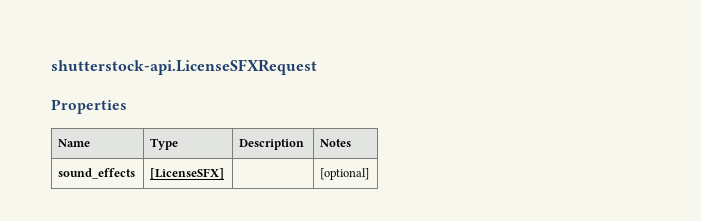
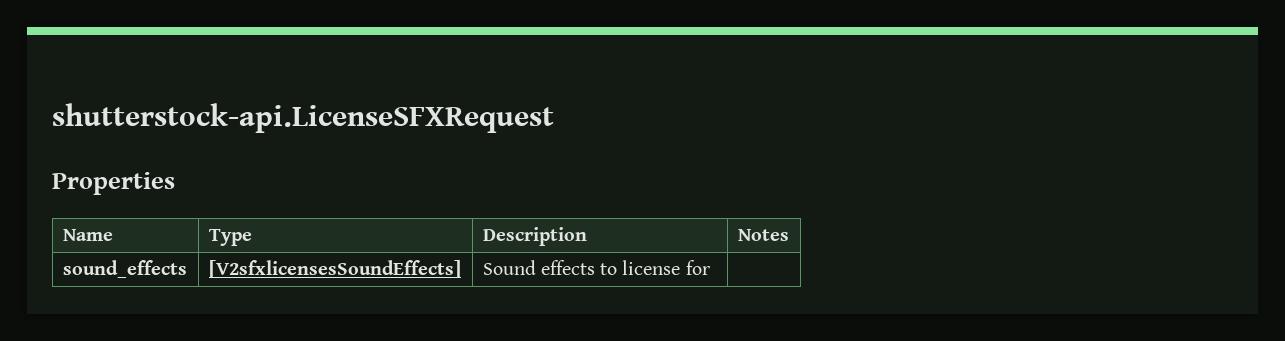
- sound_effects | [LicenseSFX] | | [optional]
+ sound_effects | [V2sfxlicensesSoundEffects] | Sound effects to license for |

